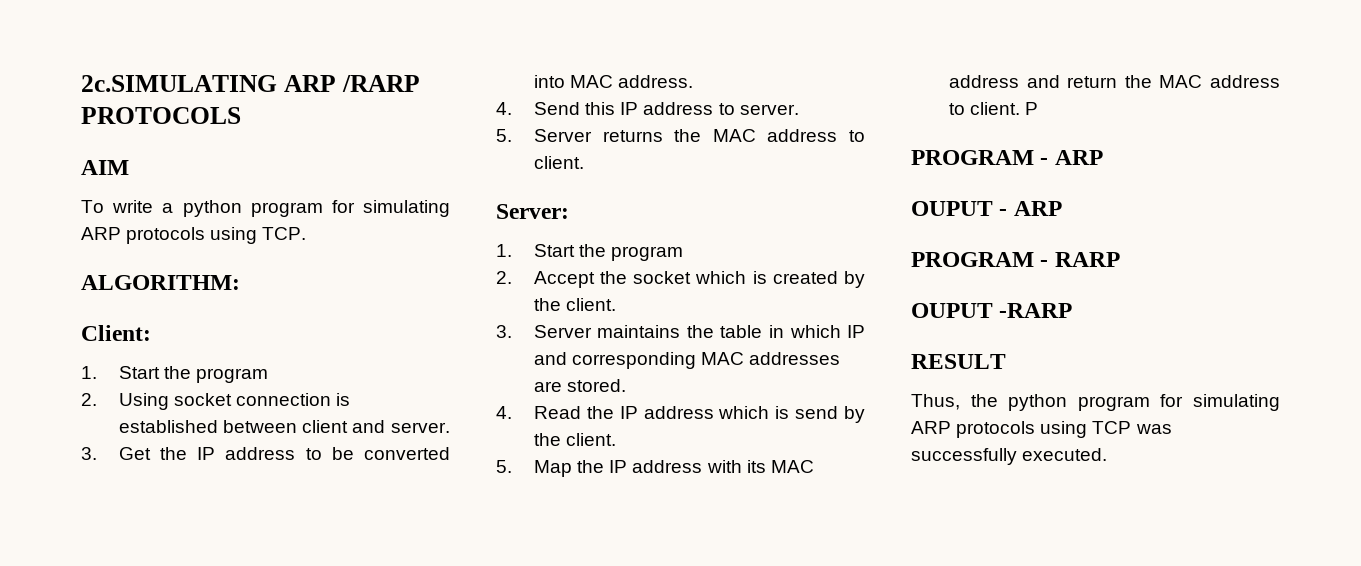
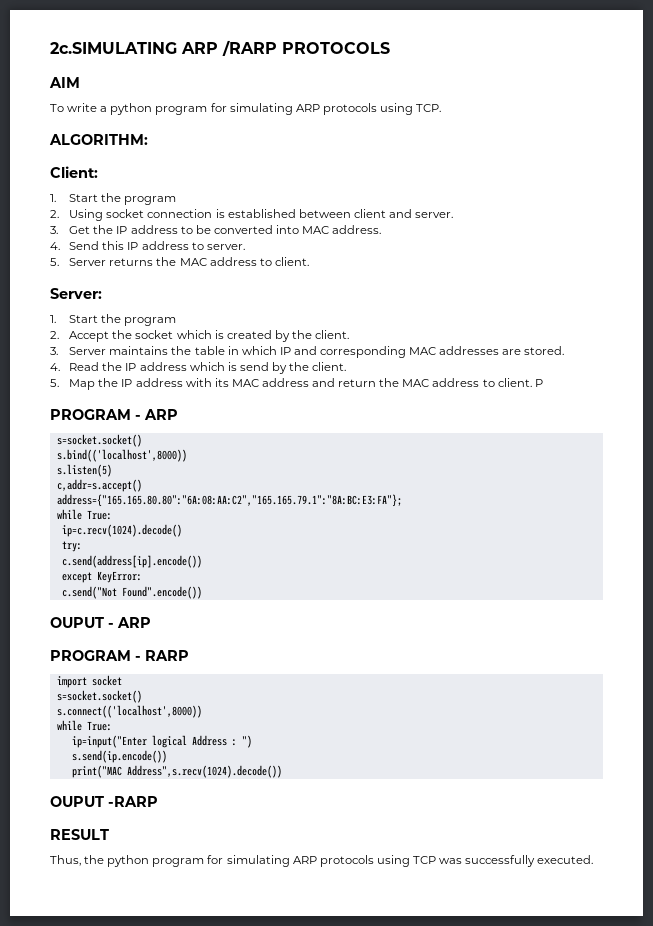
  PROGRAM - ARP
+ s=socket.socket()
+ s.bind(('localhost',8000))
+ s.listen(5)
+ c,addr=s.accept()
+ address={"165.165.80.80":"6A:08:AA:C2","165.165.79.1":"8A:BC:E3:FA"};
+ while True:
+ ip=c.recv(1024).decode()
+ try:
+ c.send(address[ip].encode())
+ except KeyError:
+ c.send("Not Found".encode())
+ import socket
+ s=socket.socket()
+ s.connect(('localhost',8000))
+ while True:
+ ip=input("Enter logical Address : ")
+ s.send(ip.encode())
+ print("MAC Address",s.recv(1024).decode())

